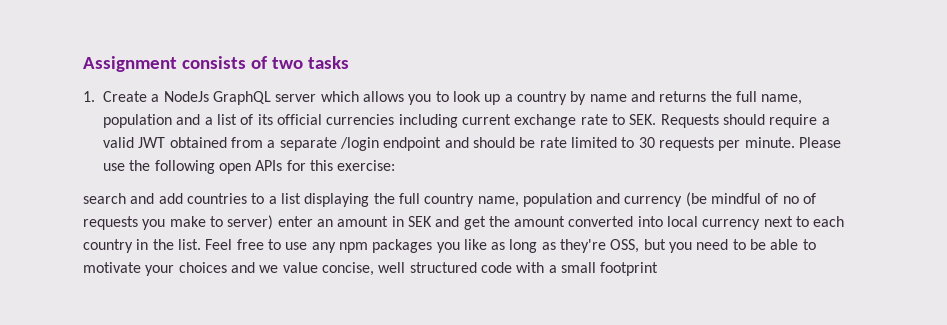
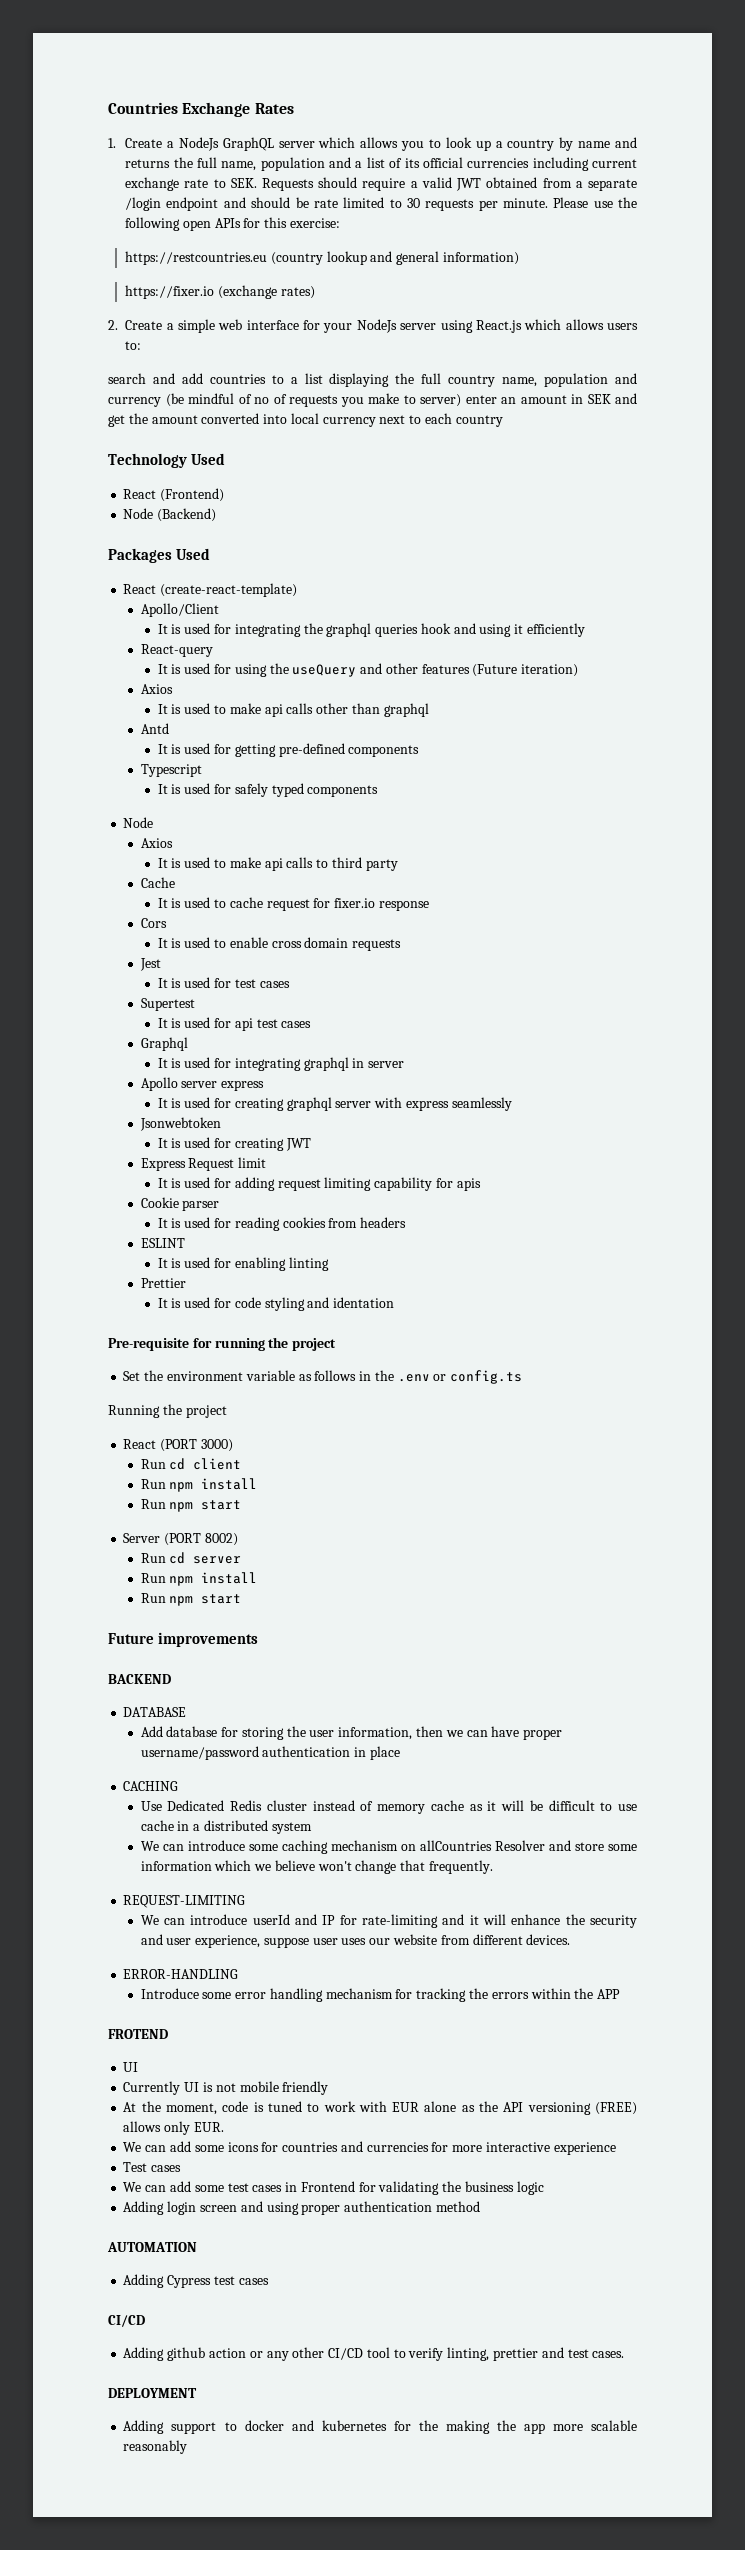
- Assignment consists of two tasks
+ Countries Exchange Rates
+ https://restcountries.eu (country lookup and general information)
+ https://fixer.io (exchange rates)
+ 2. Create a simple web interface for your NodeJs server using React.js which allows users to:
- search and add countries to a list displaying the full country name, population and currency (be mindful of no of requests you make to server) enter an amount in SEK and get the amount converted into local currency next to each country in the list. Feel free to use any npm packages you like as long as they're OSS, but you need to be able to motivate your choices and we value concise, well structured code with a small footprint
+ search and add countries to a list displaying the full country name, population and currency (be mindful of no of requests you make to server) enter an amount in SEK and get the amount converted into local currency next to each country
+ Technology Used
+ React (Frontend)
+ Node (Backend)
+ Packages Used
+ React (create-react-template)
+ Apollo/Client
+ It is used for integrating the graphql queries hook and using it efficiently
+ React-query
+ It is used for using the useQuery and other features (Future iteration)
+ Axios
+ It is used to make api calls other than graphql
+ Antd
+ It is used for getting pre-defined components
+ Typescript
+ It is used for safely typed components
+ Node
+ Axios
+ It is used to make api calls to third party
+ Cache
+ It is used to cache request for fixer.io response
+ Cors
+ It is used to enable cross domain requests
+ Jest
+ It is used for test cases
+ Supertest
+ It is used for api test cases
+ Graphql
+ It is used for integrating graphql in server
+ Apollo server express
+ It is used for creating graphql server with express seamlessly
+ Jsonwebtoken
+ It is used for creating JWT
+ Express Request limit
+ It is used for adding request limiting capability for apis
+ Cookie parser
+ It is used for reading cookies from headers
+ ESLINT
+ It is used for enabling linting
+ Prettier
+ It is used for code styling and identation
+ Pre-requisite for running the project
+ Set the environment variable as follows in the .env or config.ts
+ Running the project
+ React (PORT 3000)
+ Run cd client
+ Run npm install
+ Run npm start
+ Server (PORT 8002)
+ Run cd server
+ Run npm install
+ Run npm start
+ Future improvements
+ BACKEND
+ DATABASE
+ Add database for storing the user information, then we can have proper username/password authentication in place
+ CACHING
+ Use Dedicated Redis cluster instead of memory cache as it will be difficult to use cache in a distributed system
+ We can introduce some caching mechanism on allCountries Resolver and store some information which we believe won't change that frequently.
+ REQUEST-LIMITING
+ We can introduce userId and IP for rate-limiting and it will enhance the security and user experience, suppose user uses our website from different devices.
+ ERROR-HANDLING
+ Introduce some error handling mechanism for tracking the errors within the APP
+ FROTEND
+ UI
+ Currently UI is not mobile friendly
+ At the moment, code is tuned to work with EUR alone as the API versioning (FREE) allows only EUR.
+ We can add some icons for countries and currencies for more interactive experience
+ Test cases
+ We can add some test cases in Frontend for validating the business logic
+ Adding login screen and using proper authentication method
+ AUTOMATION
+ Adding Cypress test cases
+ CI/CD
+ Adding github action or any other CI/CD tool to verify linting, prettier and test cases.
+ DEPLOYMENT
+ Adding support to docker and kubernetes for the making the app more scalable reasonably

